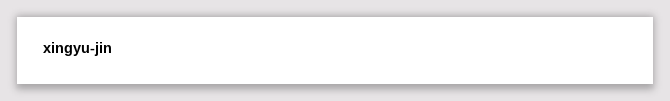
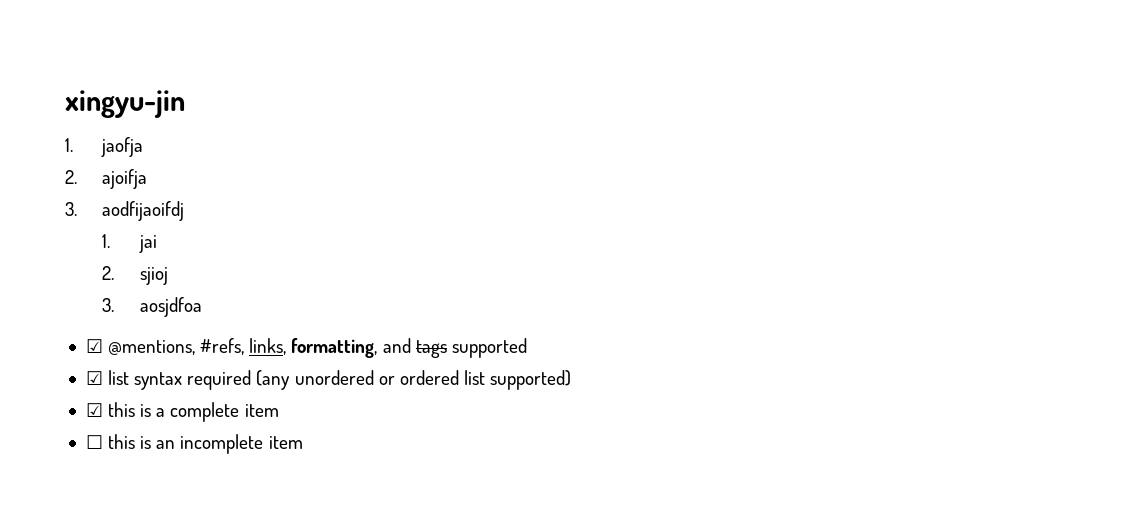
+ 1. jaofja
+ 2. ajoifja
+ 3. aodfijaoifdj
+ 1. jai
+ 2. sjioj
+ 3. aosjdfoa
+ ☑ @mentions, #refs, links, formatting, and tags supported
+ ☑ list syntax required (any unordered or ordered list supported)
+ ☑ this is a complete item
+ ☐ this is an incomplete item

